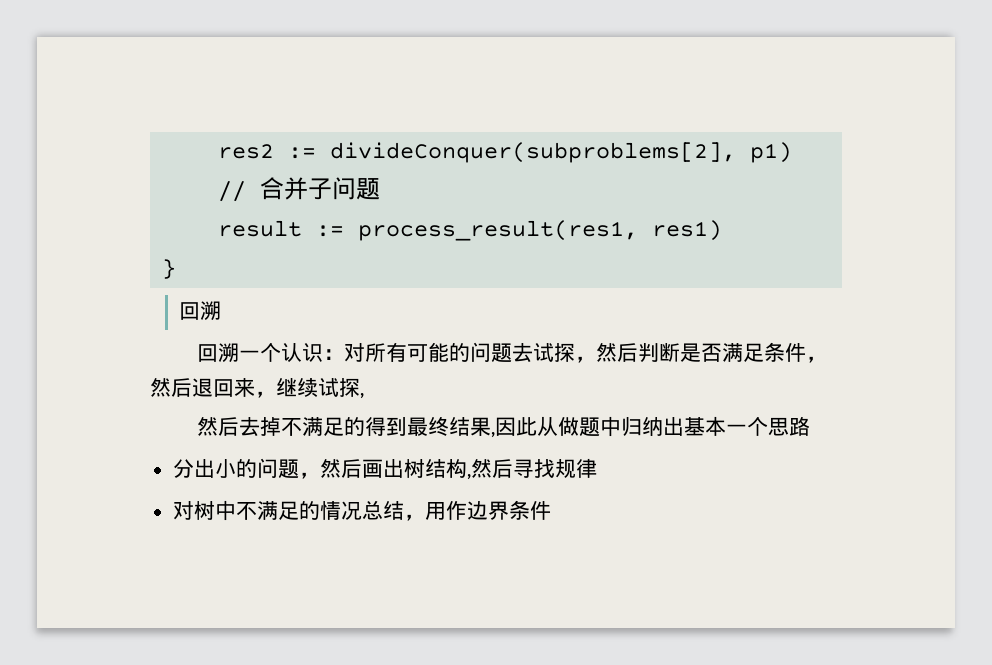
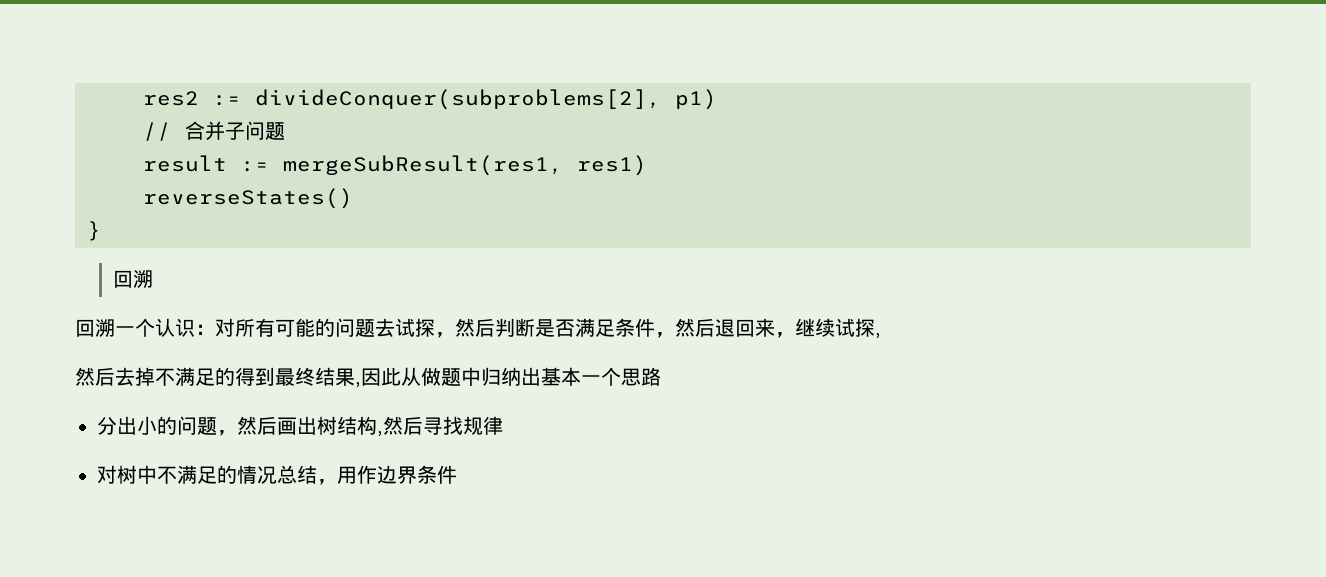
- result := process_result(res1, res1)
+ result := mergeSubResult(res1, res1)
+ reverseStates()

